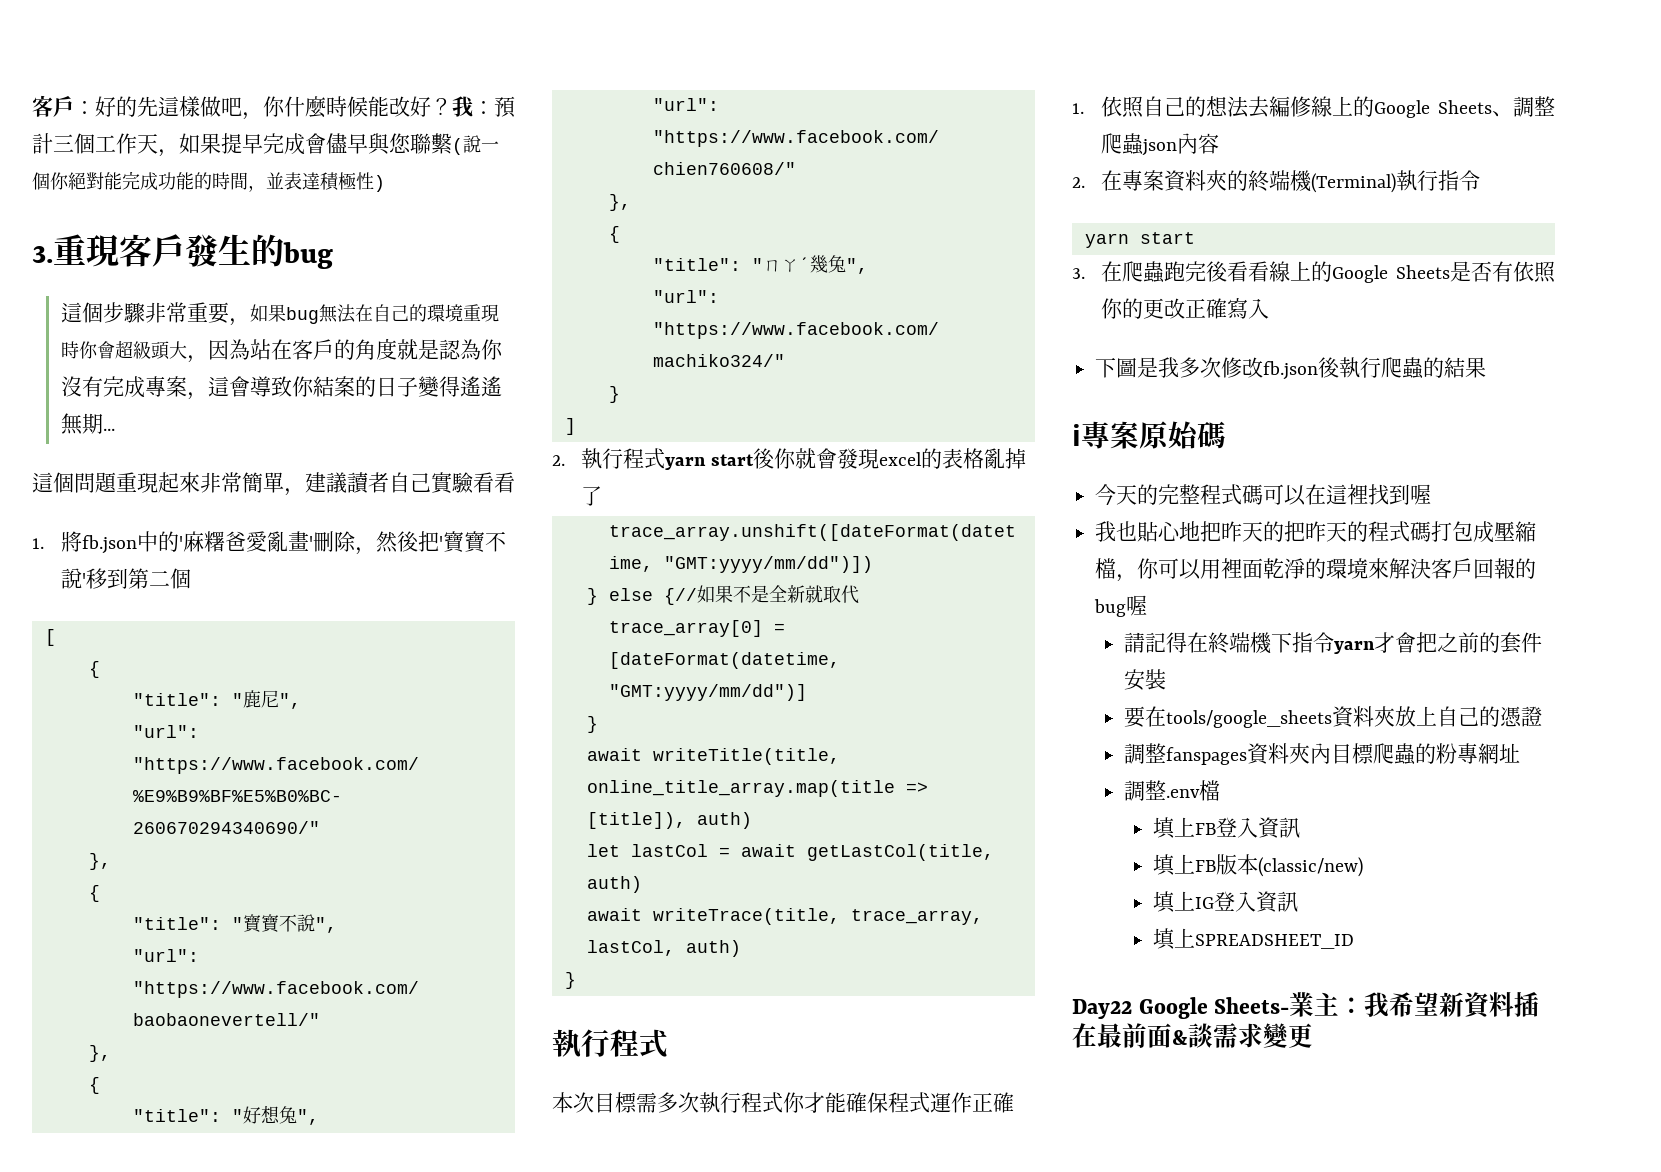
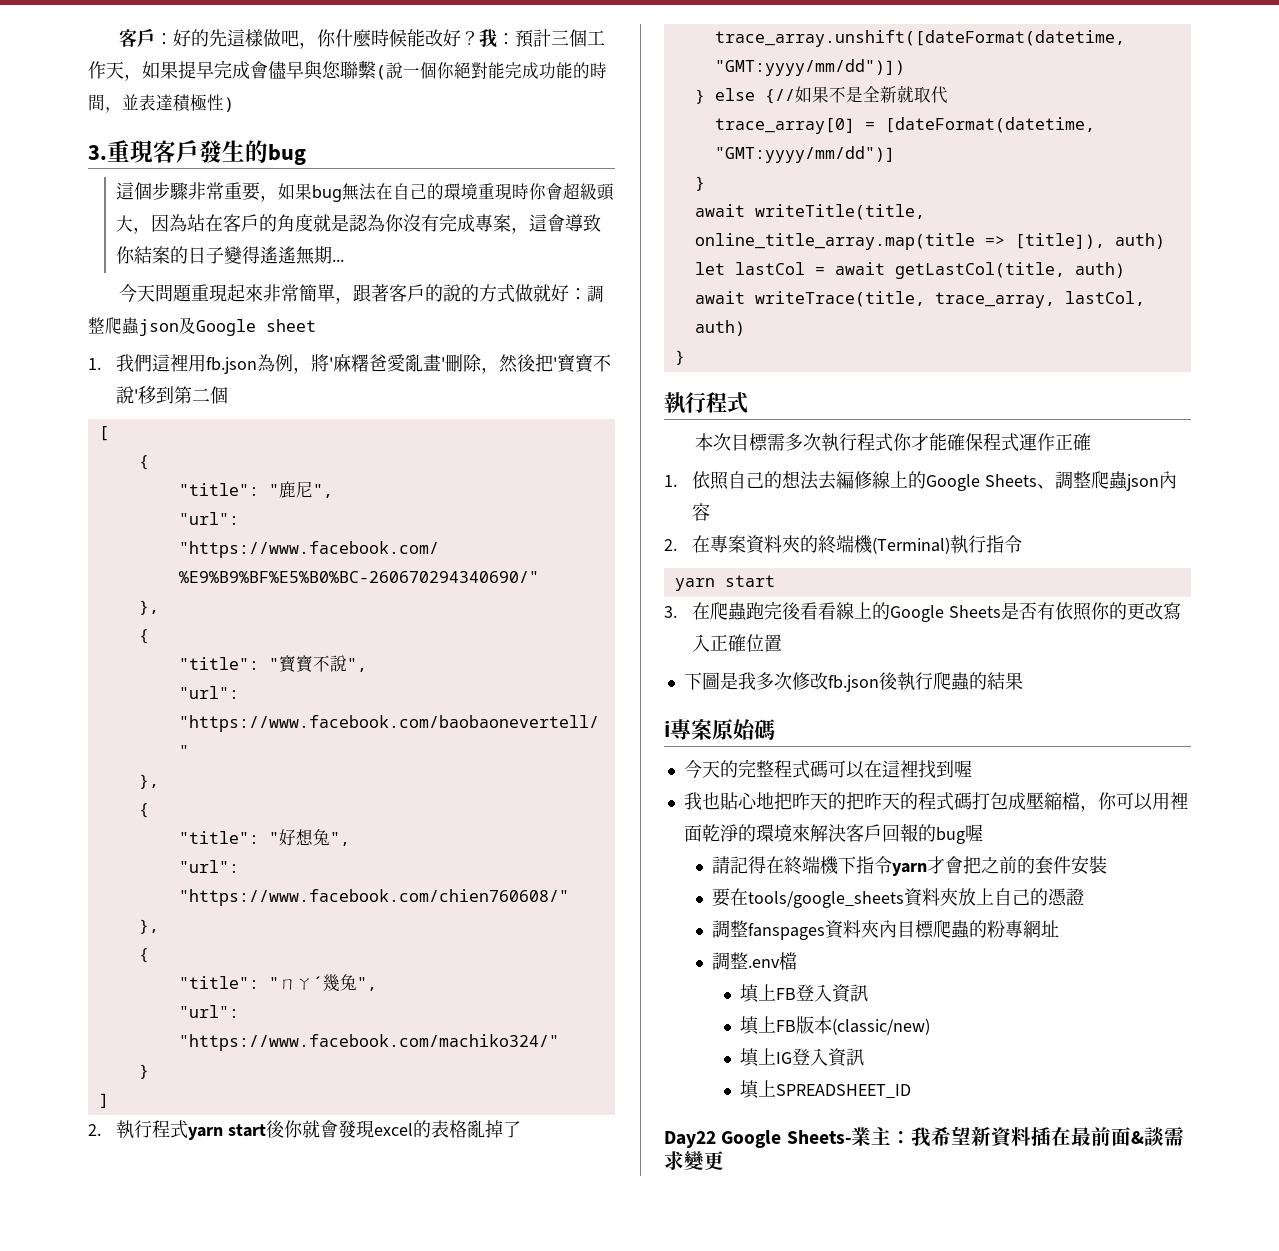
- 這個問題重現起來非常簡單，建議讀者自己實驗看看
- 1.將fb.json中的'麻糬爸愛亂畫'刪除，然後把'寶寶不說'移到第二個
+ 今天問題重現起來非常簡單，跟著客戶的說的方式做就好：調整爬蟲json及Google sheet
+ 1.我們這裡用fb.json為例，將'麻糬爸愛亂畫'刪除，然後把'寶寶不說'移到第二個
- 3.在爬蟲跑完後看看線上的Google Sheets是否有依照你的更改正確寫入
+ 3.在爬蟲跑完後看看線上的Google Sheets是否有依照你的更改寫入正確位置

